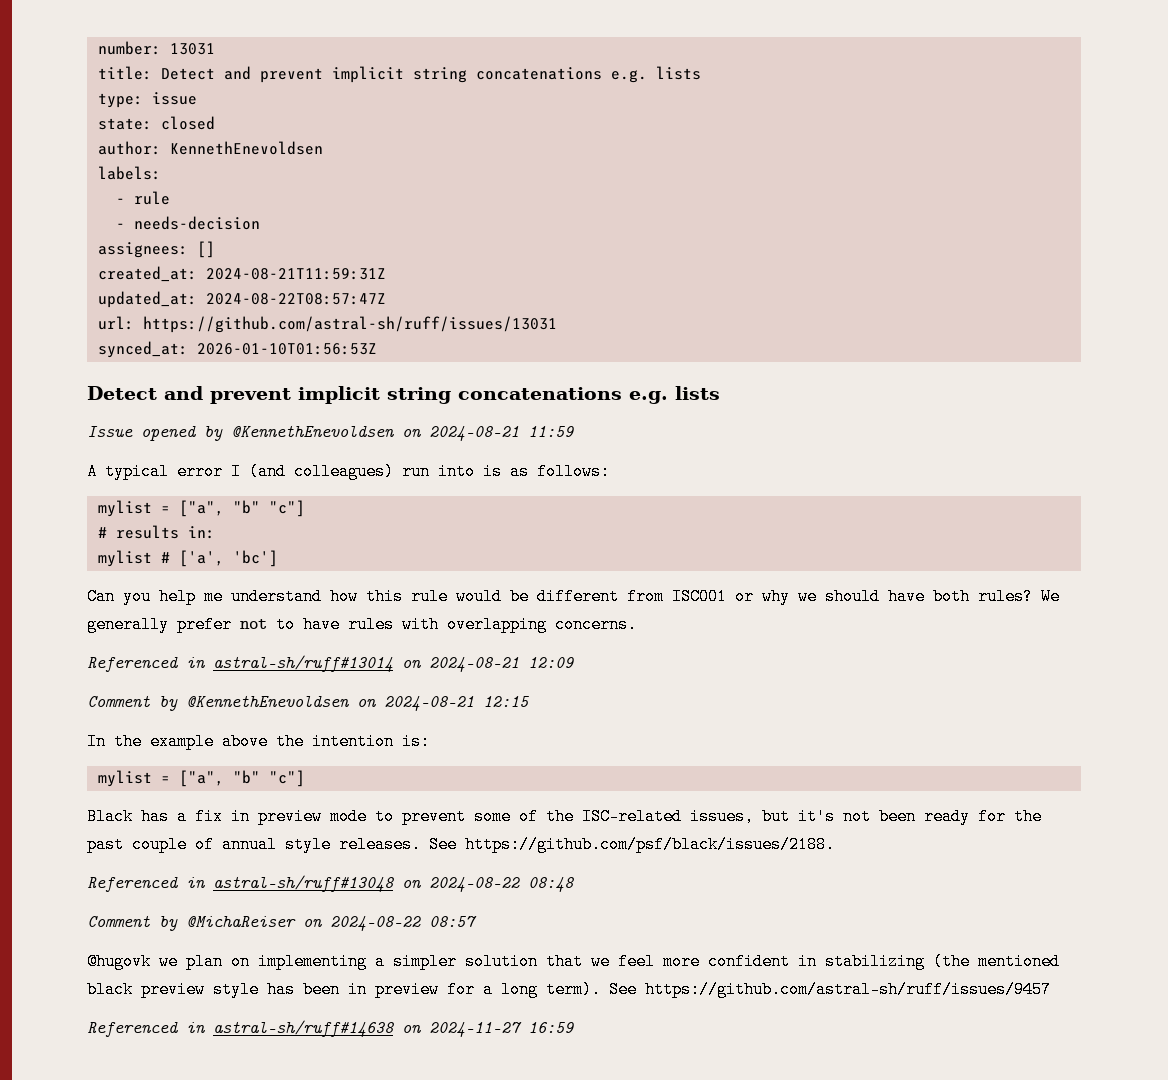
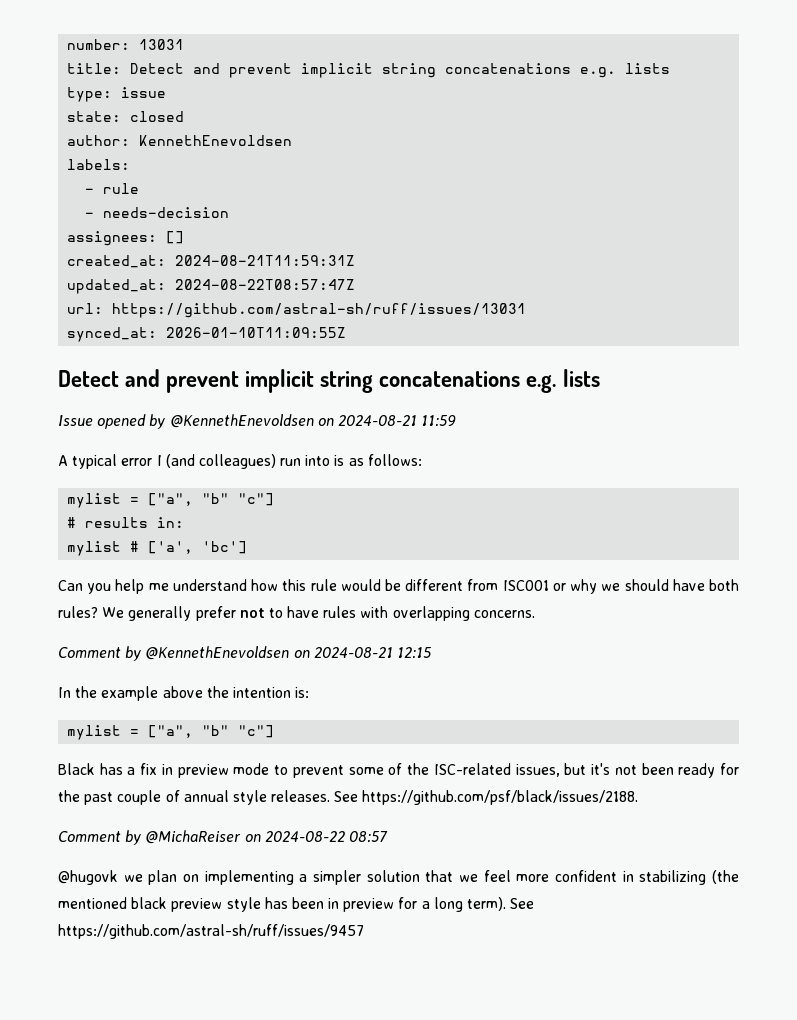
- synced_at: 2026-01-10T01:56:53Z
+ synced_at: 2026-01-10T11:09:55Z
- Referenced in astral-sh/ruff#13014 on 2024-08-21 12:09
- Referenced in astral-sh/ruff#13048 on 2024-08-22 08:48
- Referenced in astral-sh/ruff#14638 on 2024-11-27 16:59

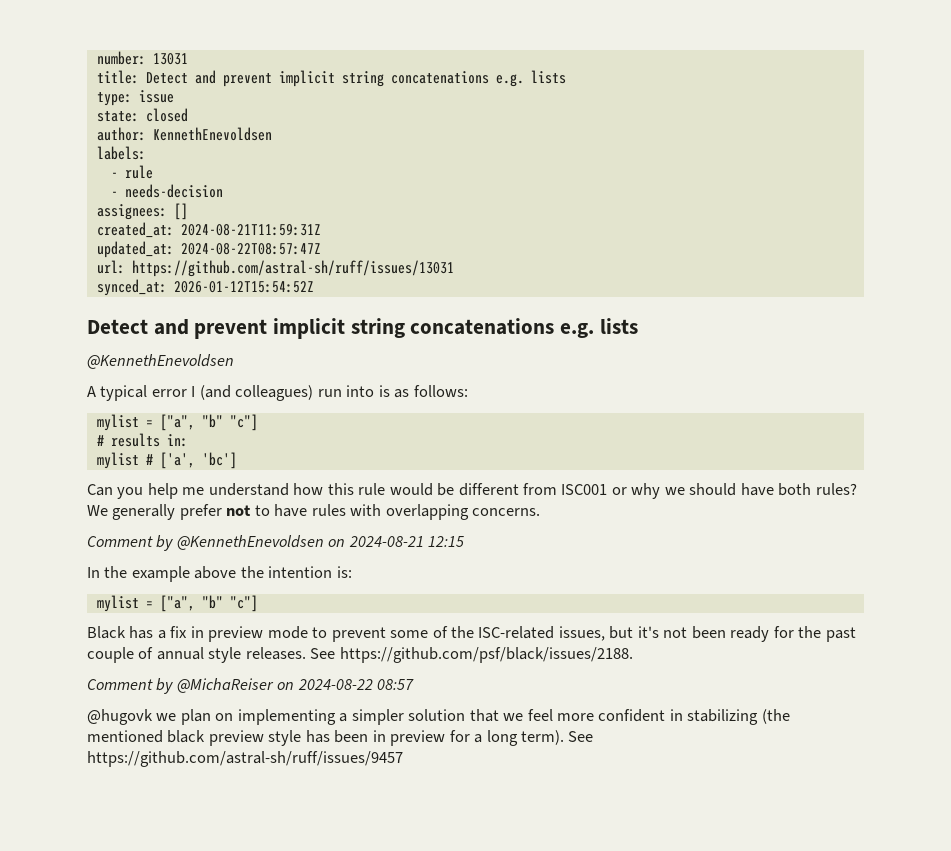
- synced_at: 2026-01-10T11:09:55Z
+ synced_at: 2026-01-12T15:54:52Z
  Detect and prevent implicit string concatenations e.g. lists
- Issue opened by @KennethEnevoldsen on 2024-08-21 11:59
+ @KennethEnevoldsen

